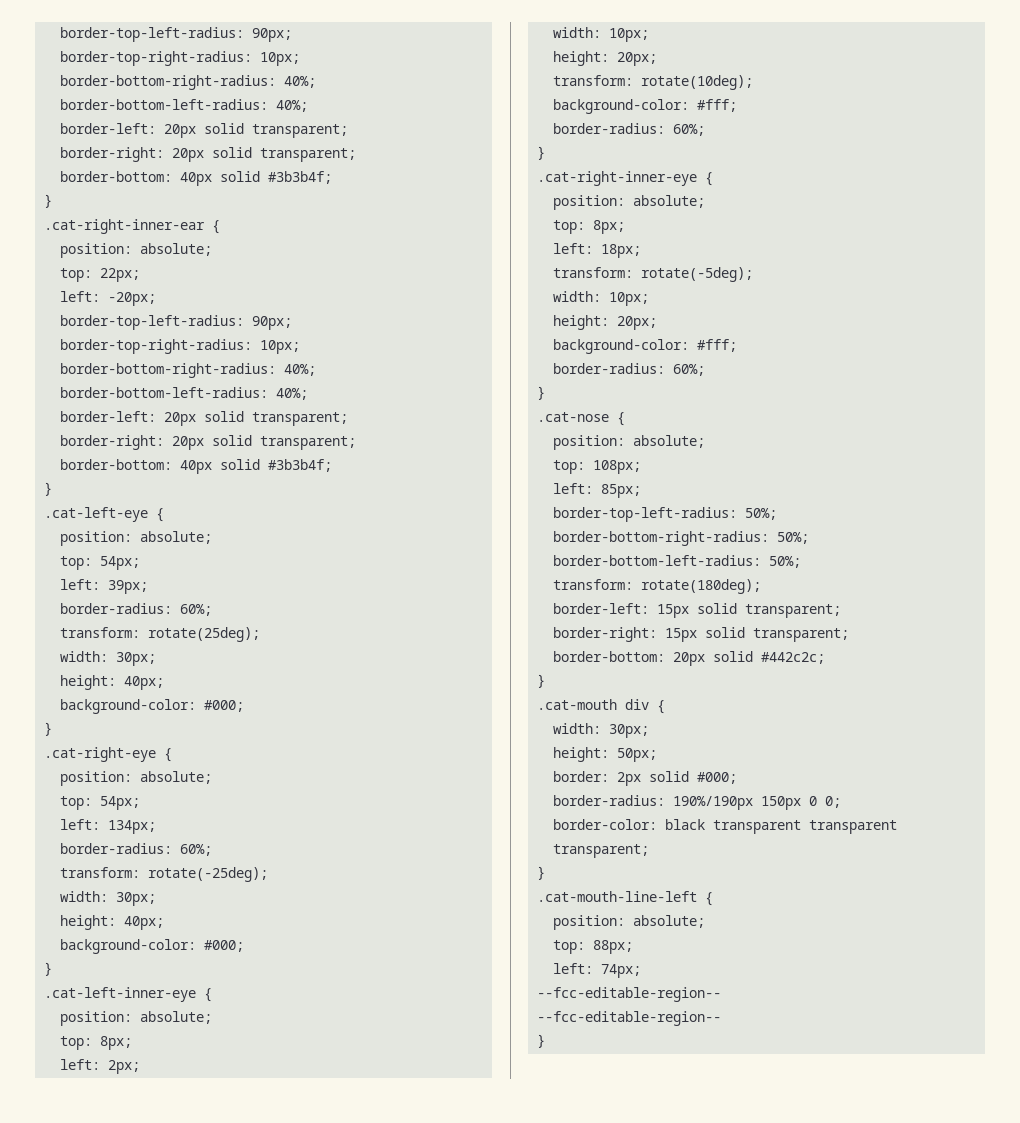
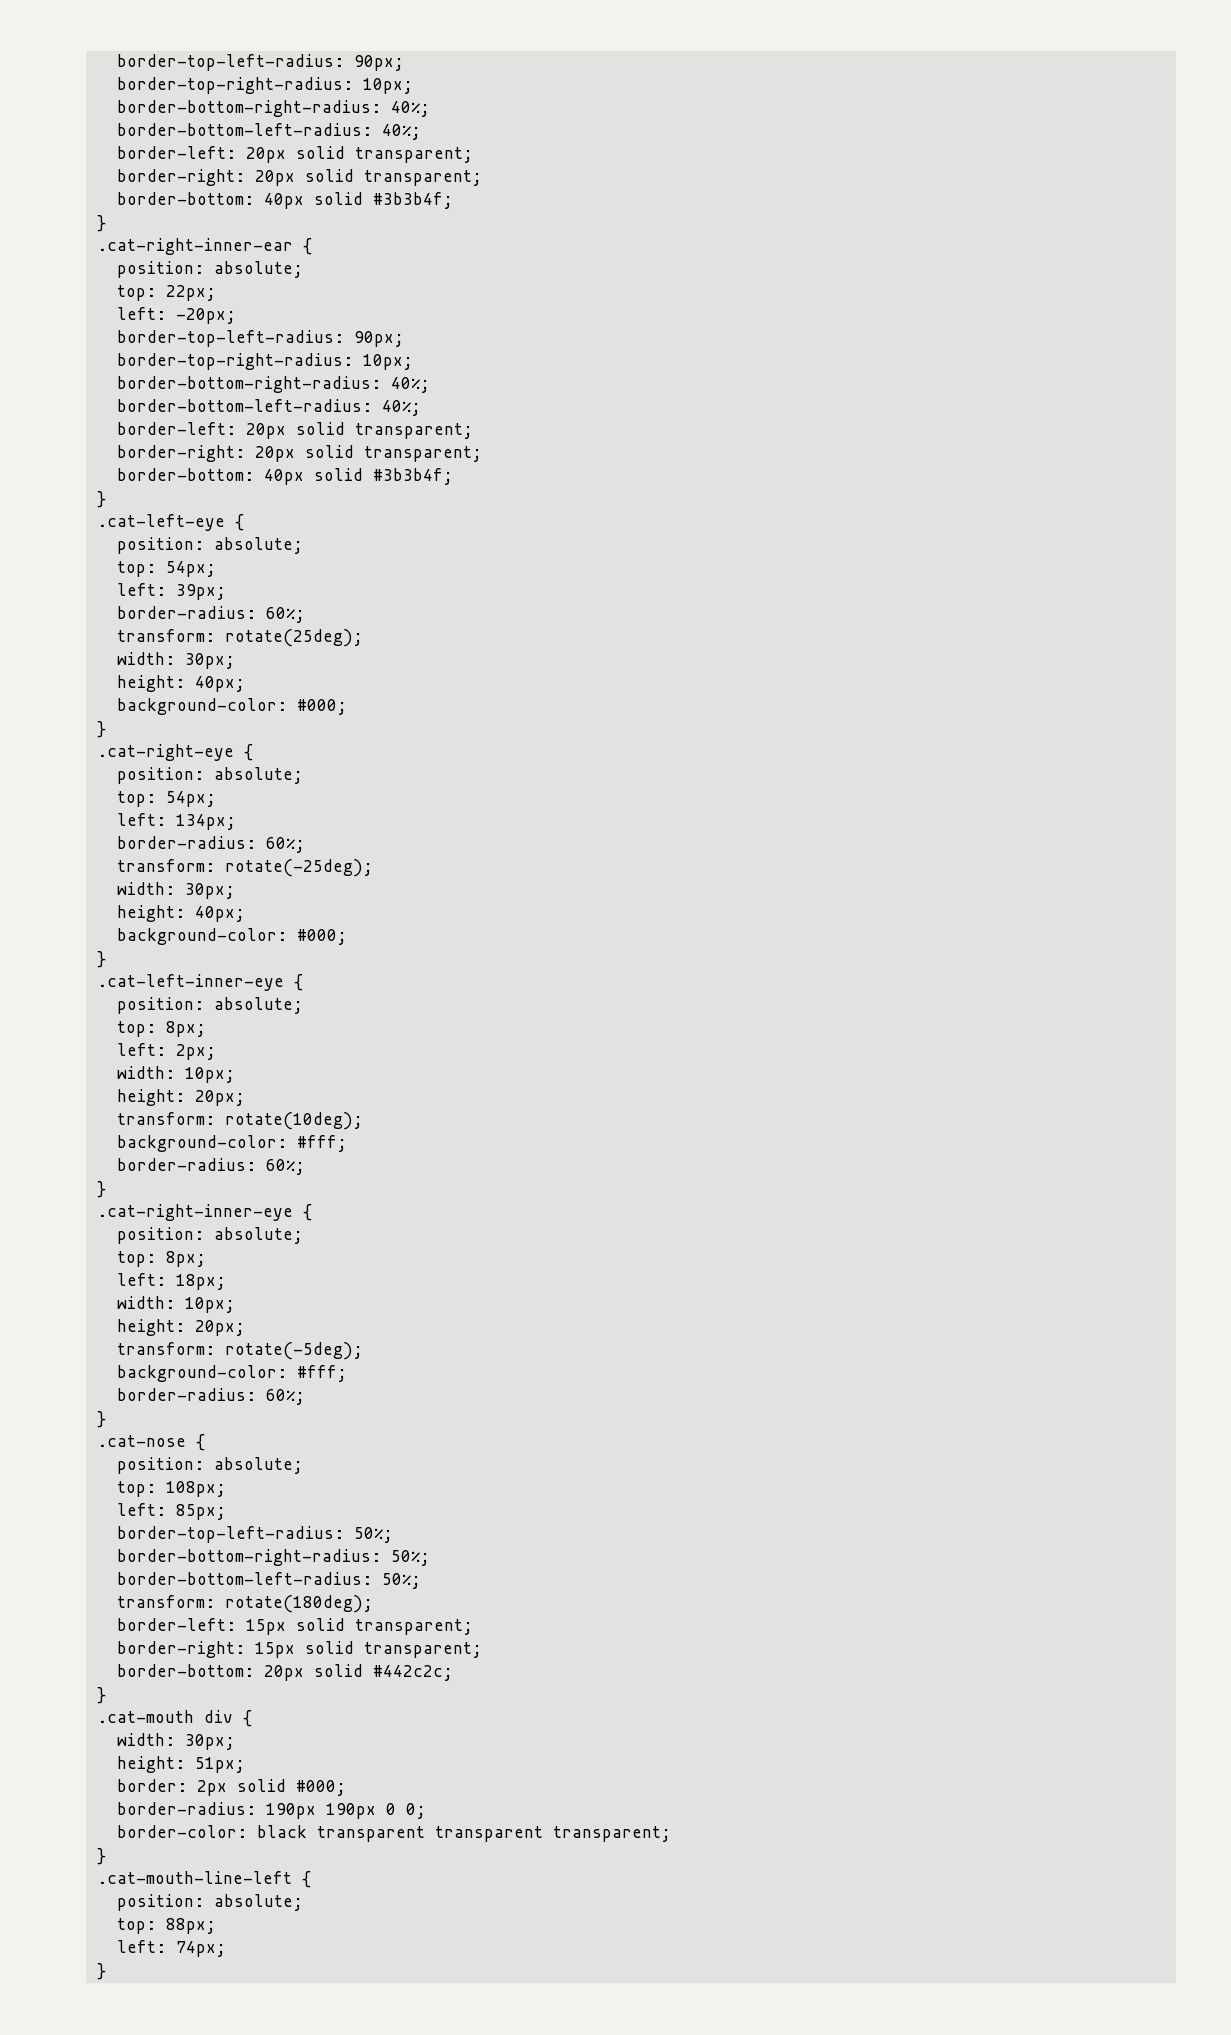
  left: 18px;
- transform: rotate(-5deg);
  width: 10px;
  height: 20px;
+ transform: rotate(-5deg);
- height: 50px;
+ height: 51px;
- border-radius: 190%/190px 150px 0 0;
+ border-radius: 190px 190px 0 0;
  left: 74px;
- --fcc-editable-region--
- --fcc-editable-region--

